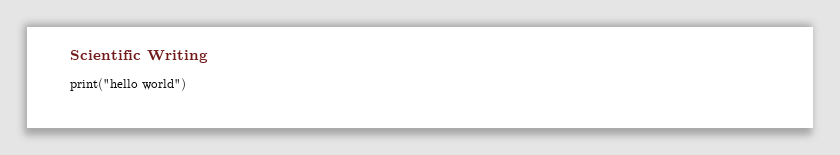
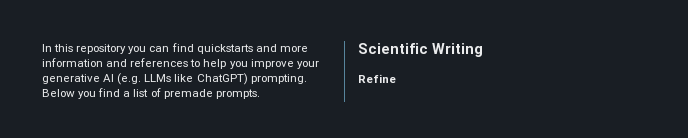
+ In this repository you can find quickstarts and more information and references to help you improve your generative AI (e.g. LLMs like ChatGPT) prompting. Below you find a list of premade prompts.
- print("hello world")
+ Refine

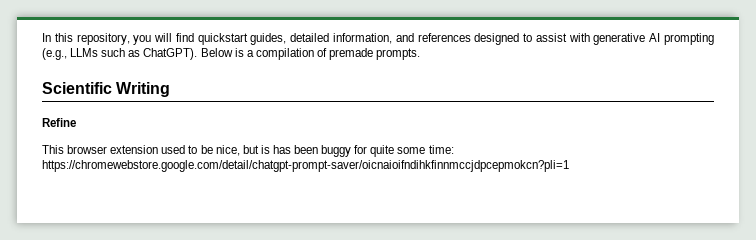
- In this repository you can find quickstarts and more information and references to help you improve your generative AI (e.g. LLMs like ChatGPT) prompting. Below you find a list of premade prompts.
+ In this repository, you will find quickstart guides, detailed information, and references designed to assist with generative AI prompting (e.g., LLMs such as ChatGPT). Below is a compilation of premade prompts.
+ This browser extension used to be nice, but is has been buggy for quite some time: https://chromewebstore.google.com/detail/chatgpt-prompt-saver/oicnaioifndihkfinnmccjdpcepmokcn?pli=1

